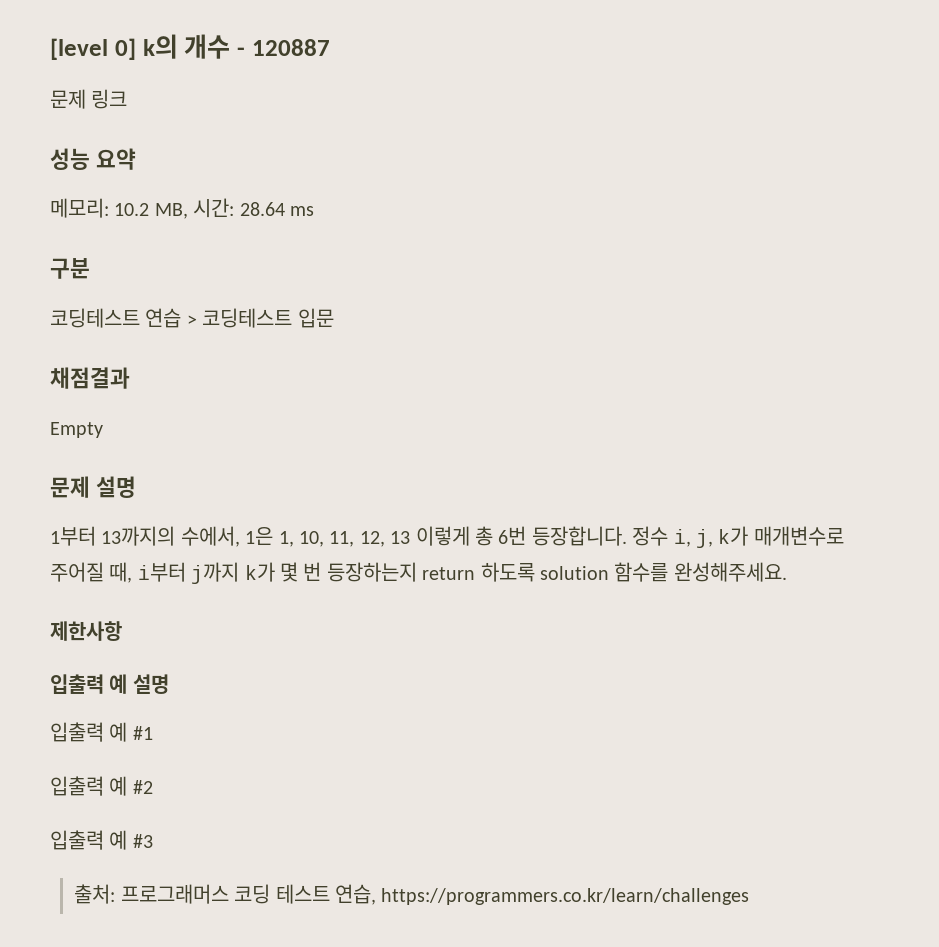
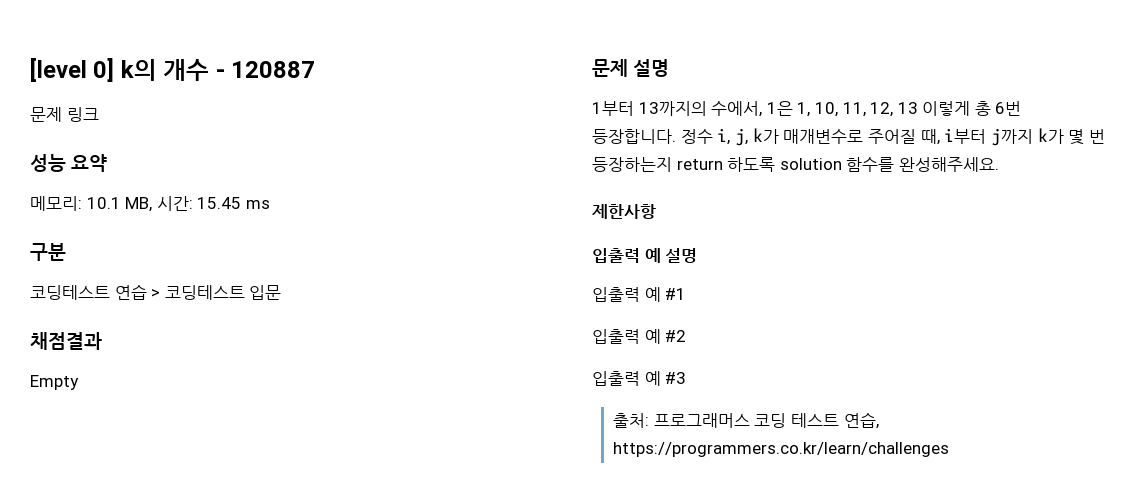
- 메모리: 10.2 MB, 시간: 28.64 ms
+ 메모리: 10.1 MB, 시간: 15.45 ms

